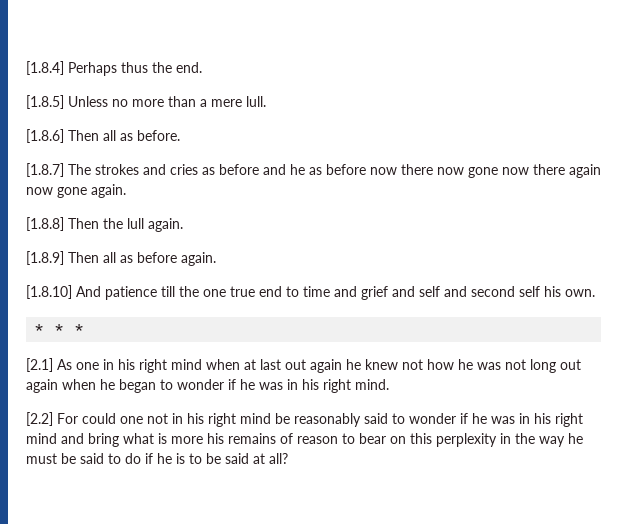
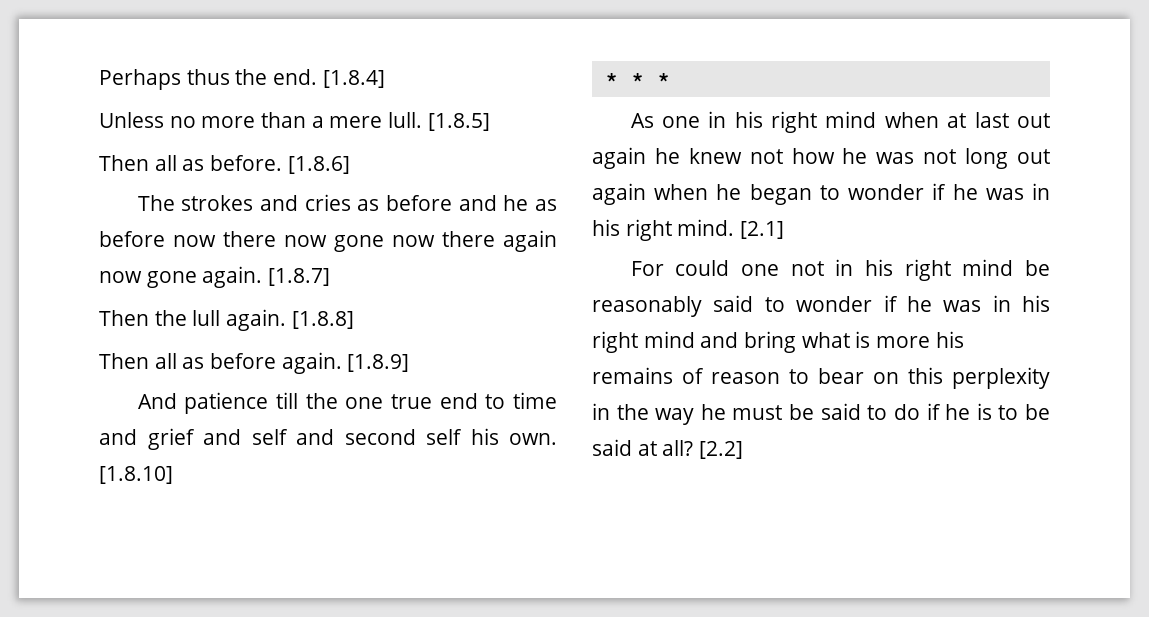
- [1.8.4] Perhaps thus the end.
- [1.8.5] Unless no more than a mere lull.
- [1.8.6] Then all as before.
- [1.8.7] The strokes and cries as before and he as before now there now gone now there again now gone again.
- [1.8.8] Then the lull again.
- [1.8.9] Then all as before again.
- [1.8.10] And patience till the one true end to time and grief and self and second self his own.
+ Perhaps thus the end. [1.8.4]
+ Unless no more than a mere lull. [1.8.5]
+ Then all as before. [1.8.6]
+ The strokes and cries as before and he as before now there now gone now there again now gone again. [1.8.7]
+ Then the lull again. [1.8.8]
+ Then all as before again. [1.8.9]
+ And patience till the one true end to time and grief and self and second self his own. [1.8.10]
- [2.1] As one in his right mind when at last out again he knew not how he was not long out again when he began to wonder if he was in his right mind.
- [2.2] For could one not in his right mind be reasonably said to wonder if he was in his right mind and bring what is more his remains of reason to bear on this perplexity in the way he must be said to do if he is to be said at all?
+ As one in his right mind when at last out again he knew not how he was not long out again when he began to wonder if he was in his right mind. [2.1]
+ For could one not in his right mind be reasonably said to wonder if he was in his right mind and bring what is more his remains of reason to bear on this perplexity in the way he must be said to do if he is to be said at all?
+ [2.2]

